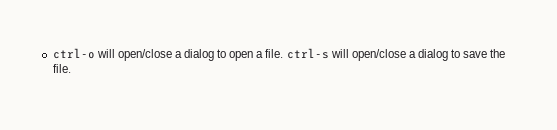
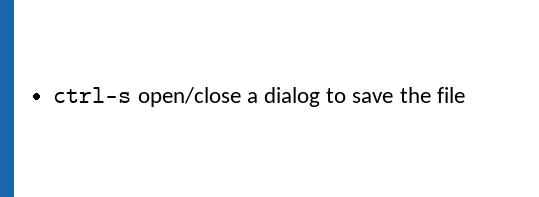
- ctrl-o will open/close a dialog to open a file. ctrl-s will open/close a dialog to save the file.
+ ctrl-s open/close a dialog to save the file

